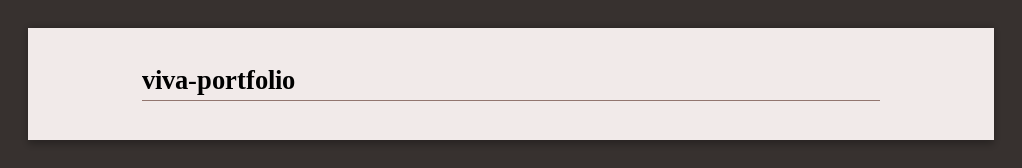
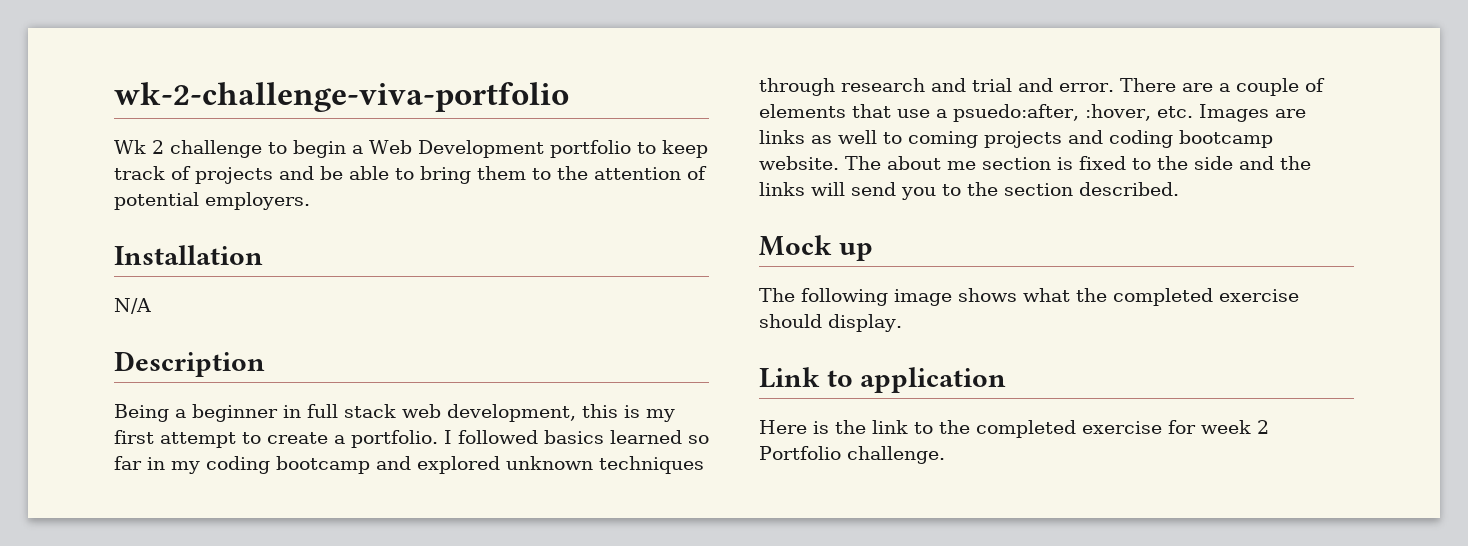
- viva-portfolio
+ wk-2-challenge-viva-portfolio
+ Wk 2 challenge to begin a Web Development portfolio to keep track of projects and be able to bring them to the attention of potential employers.
+ Installation
+ N/A
+ Description
+ Being a beginner in full stack web development, this is my first attempt to create a portfolio. I followed basics learned so far in my coding bootcamp and explored unknown techniques through research and trial and error. There are a couple of elements that use a psuedo:after, :hover, etc. Images are links as well to coming projects and coding bootcamp website. The about me section is fixed to the side and the links will send you to the section described.
+ Mock up
+ The following image shows what the completed exercise should display.
+ Link to application
+ Here is the link to the completed exercise for week 2 Portfolio challenge.

